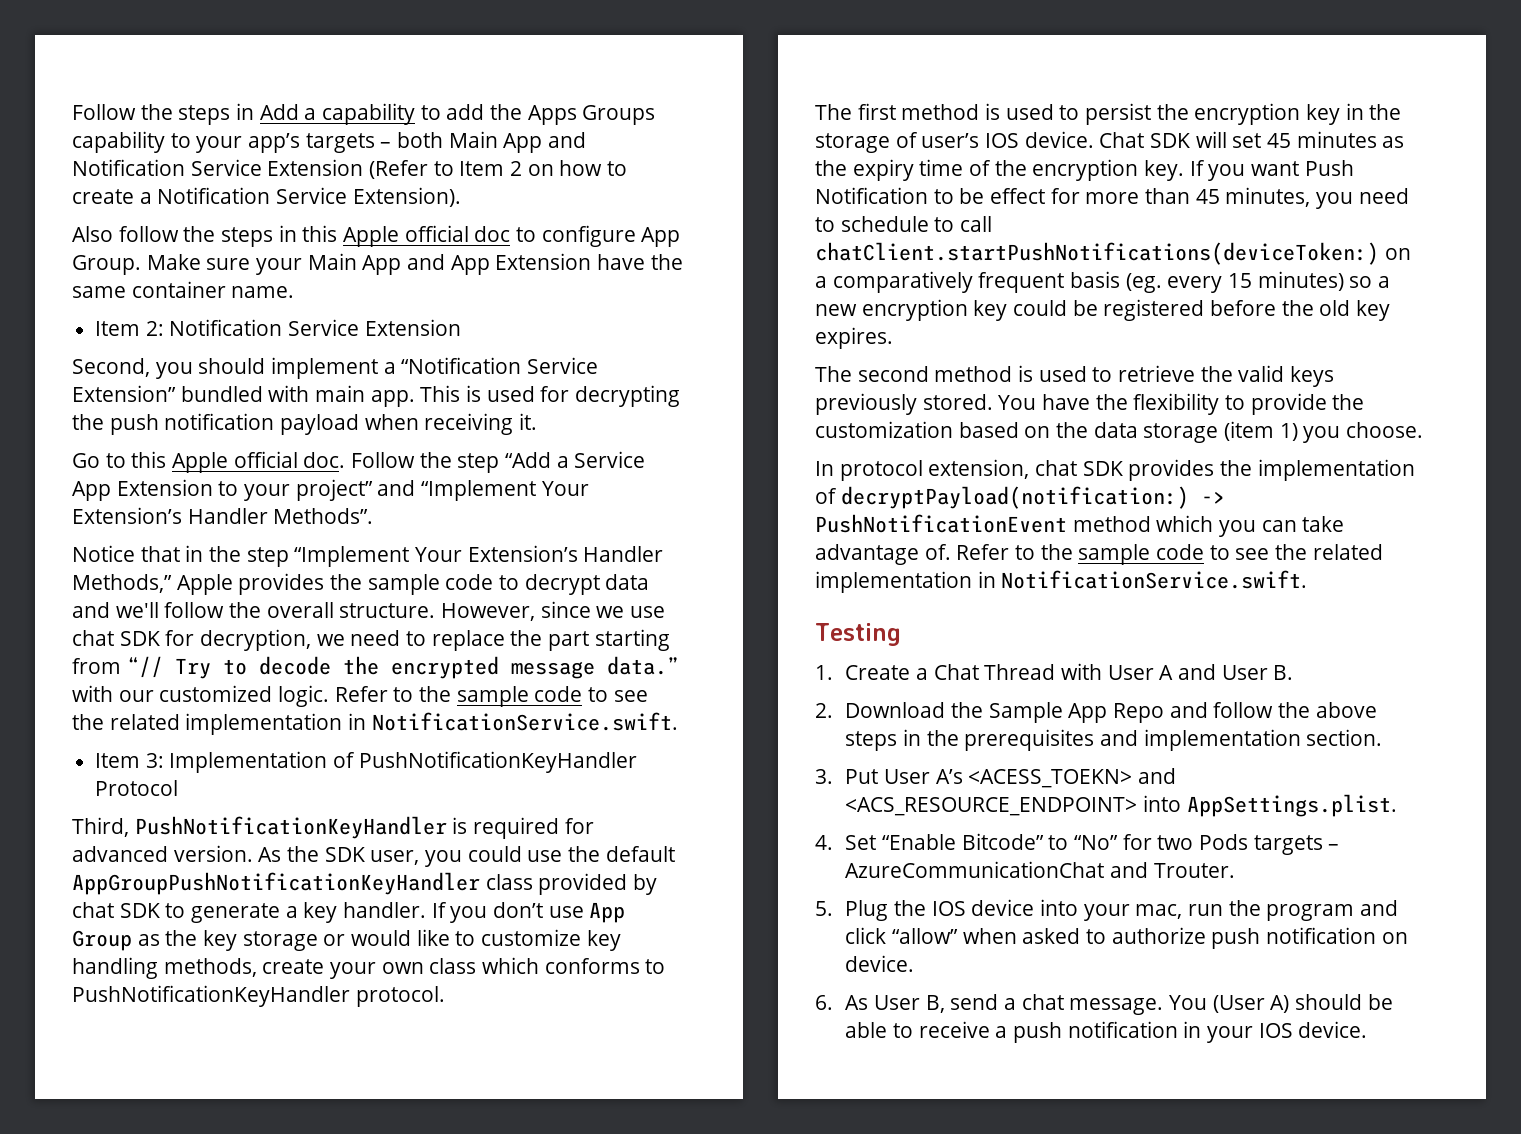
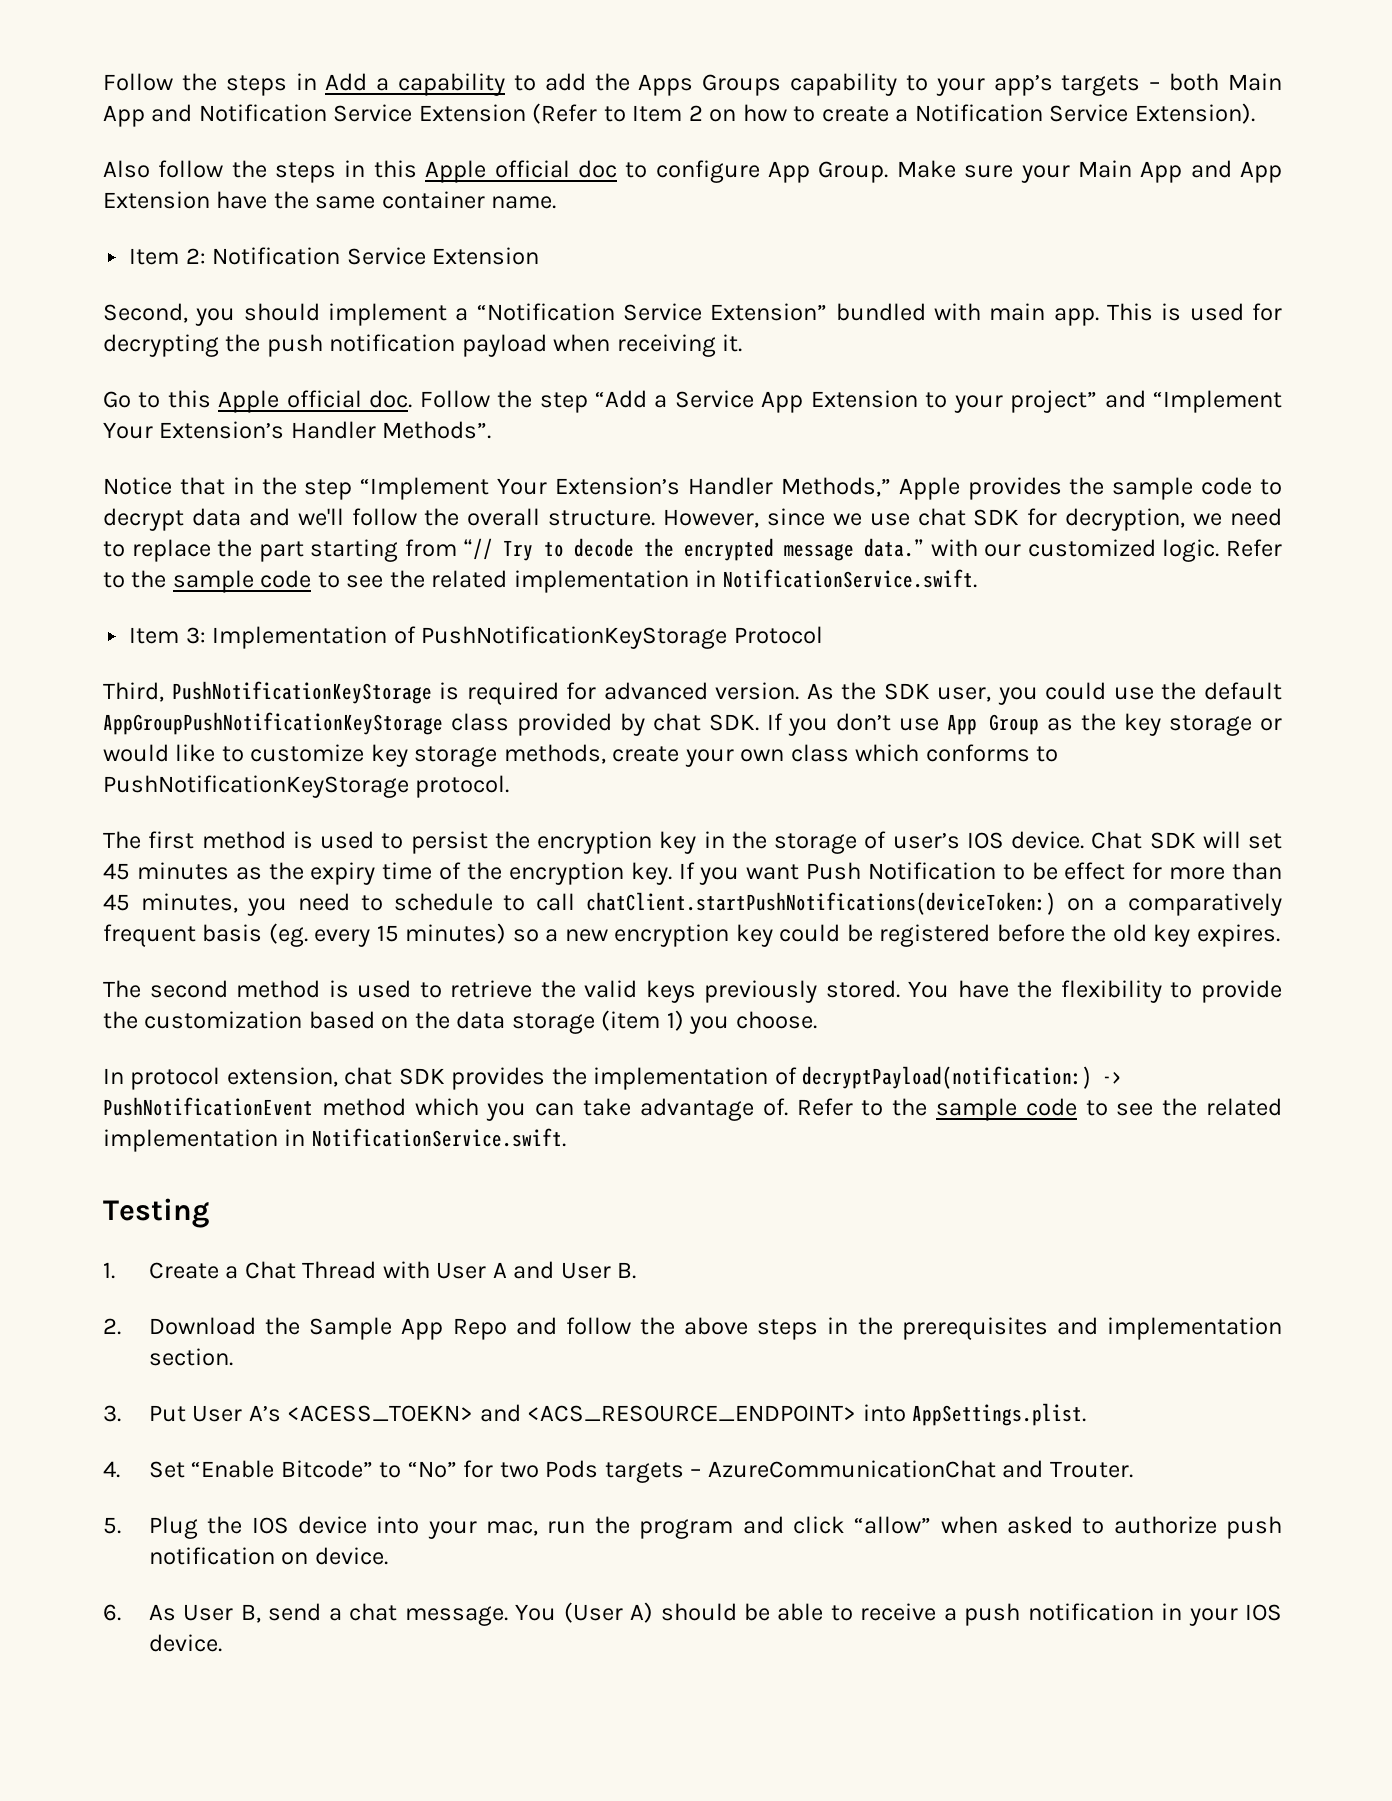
- Item 3: Implementation of PushNotificationKeyHandler Protocol
+ Item 3: Implementation of PushNotificationKeyStorage Protocol
- Third, PushNotificationKeyHandler is required for advanced version.
+ Third, PushNotificationKeyStorage is required for advanced version.
- As the SDK user, you could use the default AppGroupPushNotificationKeyHandler class provided by chat SDK to generate a key handler. If you don’t use App Group as the key storage or would like to customize key handling methods, create your own class which conforms to PushNotificationKeyHandler protocol.
+ As the SDK user, you could use the default AppGroupPushNotificationKeyStorage class provided by chat SDK. If you don’t use App Group as the key storage or would like to customize key storage methods, create your own class which conforms to PushNotificationKeyStorage protocol.

